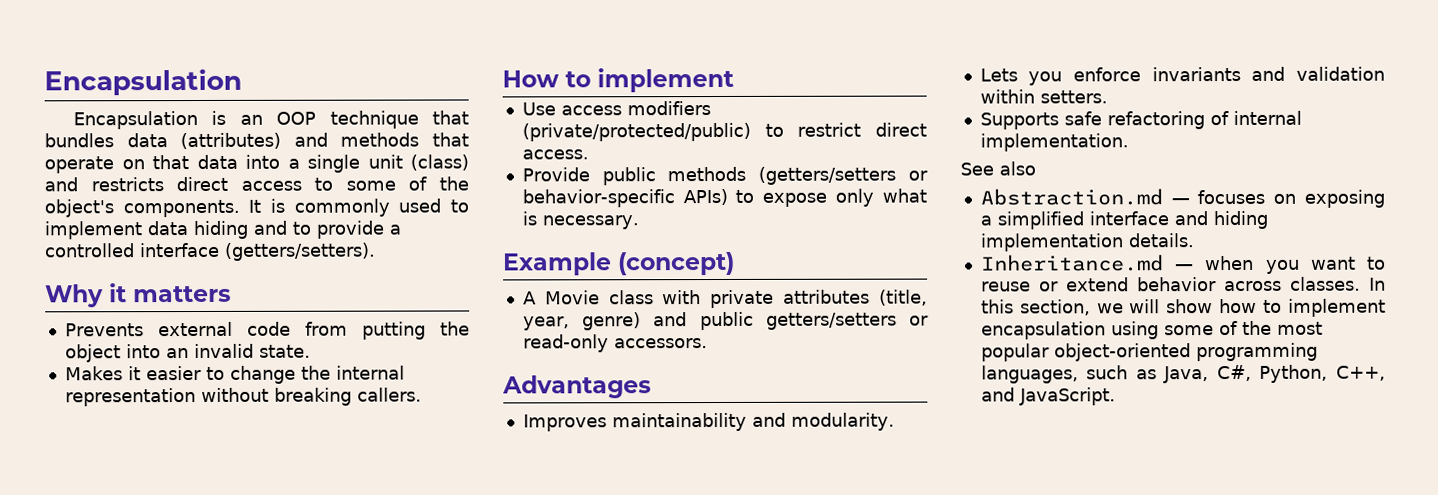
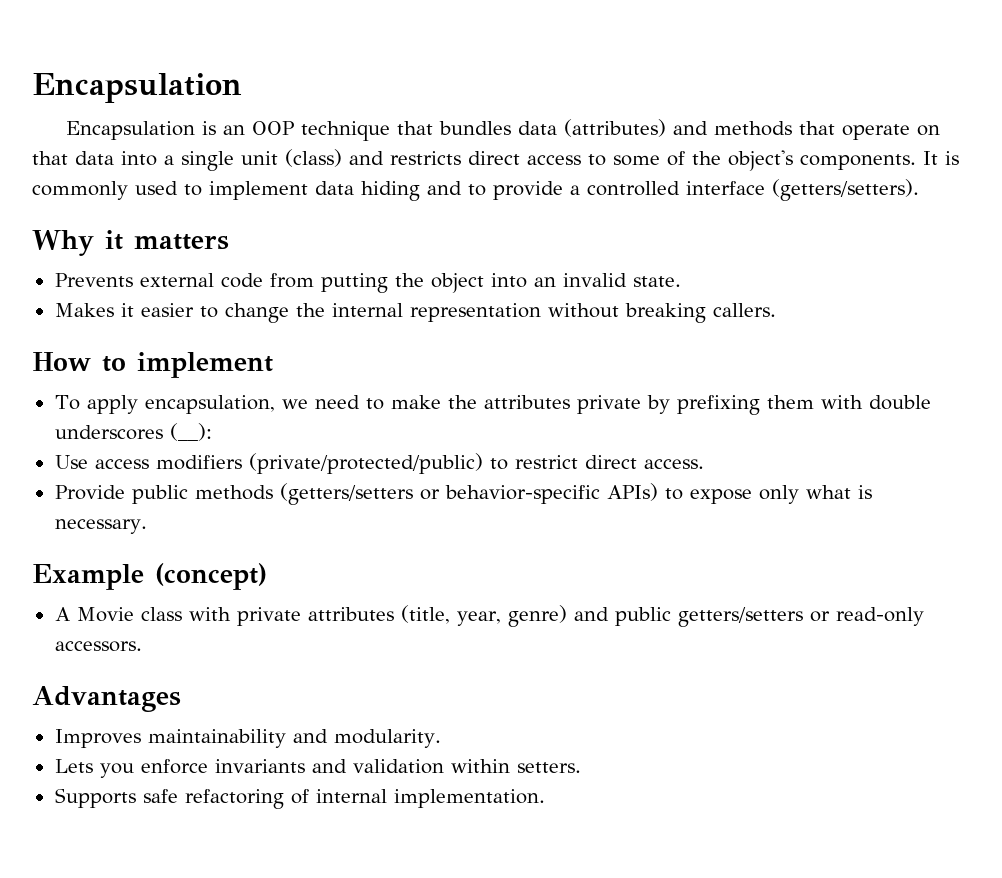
+ To apply encapsulation, we need to make the attributes private by prefixing them with double underscores (__):
- See also
- Abstraction.md — focuses on exposing a simplified interface and hiding implementation details.
- Inheritance.md — when you want to reuse or extend behavior across classes. In this section, we will show how to implement encapsulation using some of the most popular object-oriented programming languages, such as Java, C#, Python, C++, and JavaScript.

